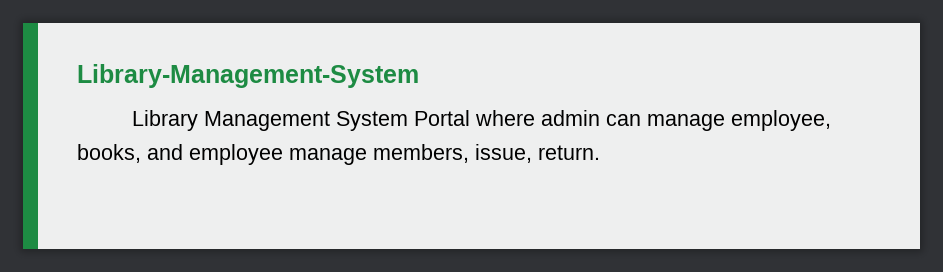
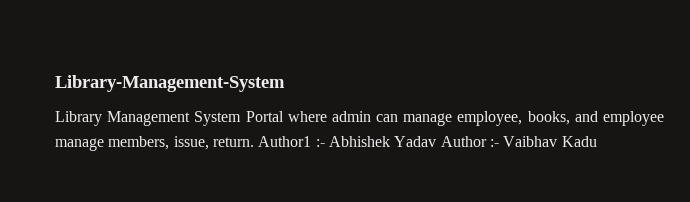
+ Author1 :- Abhishek Yadav Author :- Vaibhav Kadu

